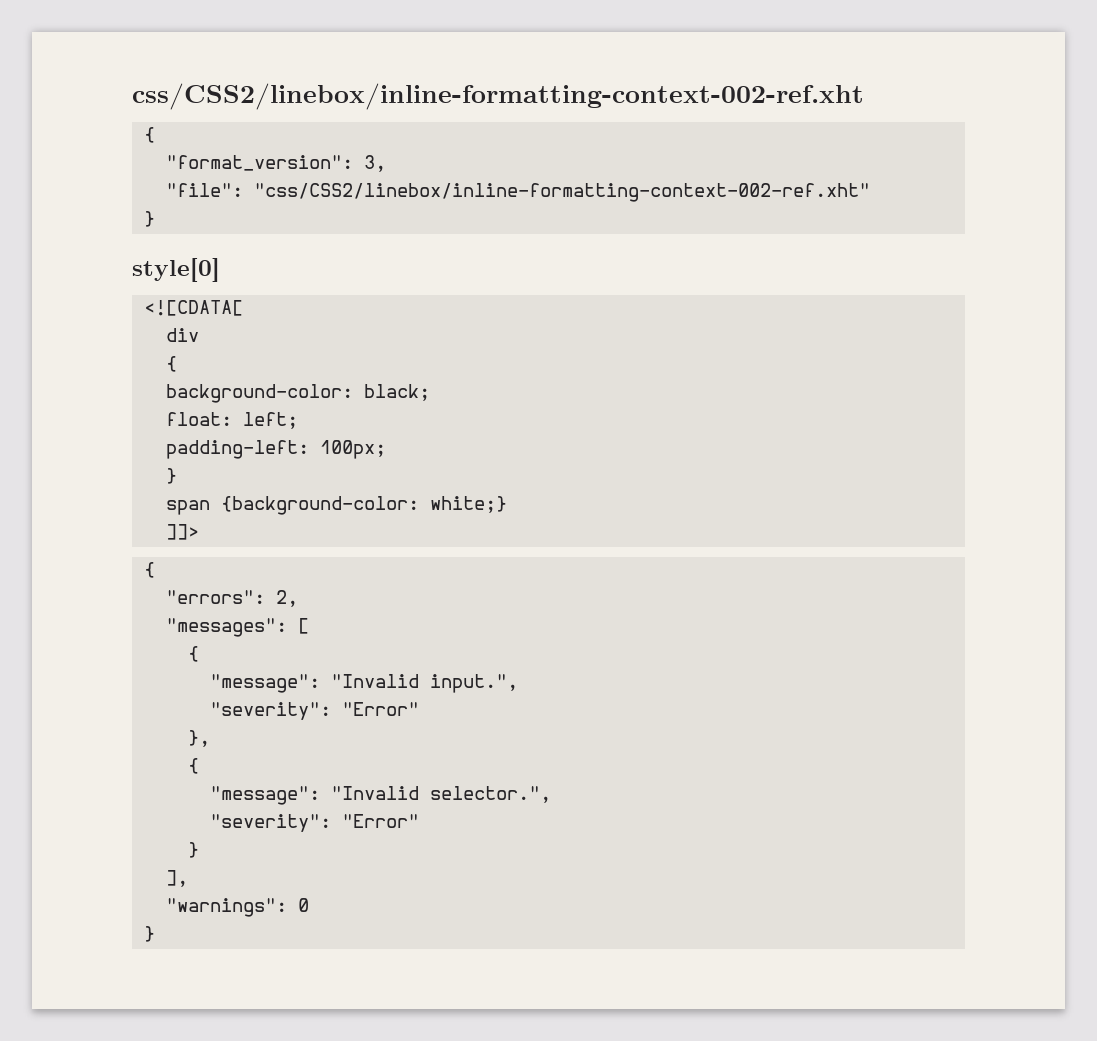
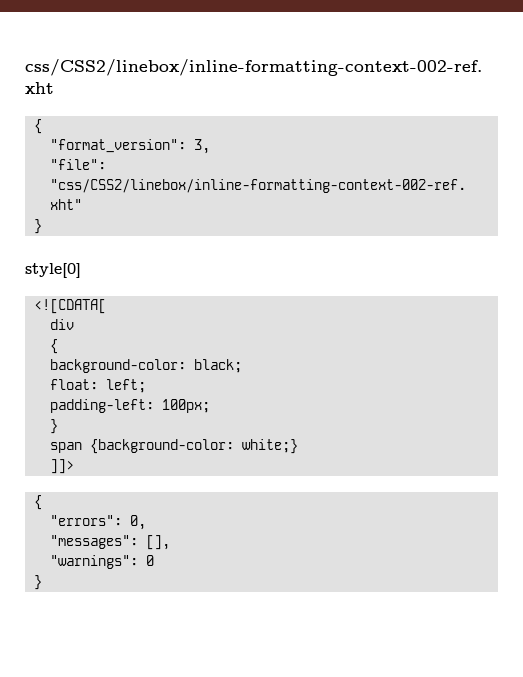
- "errors": 2,
+ "errors": 0,
- "messages": [
- {
- "message": "Invalid input.",
- "severity": "Error"
- },
- {
- "message": "Invalid selector.",
- "severity": "Error"
- }
- ],
+ "messages": [],

